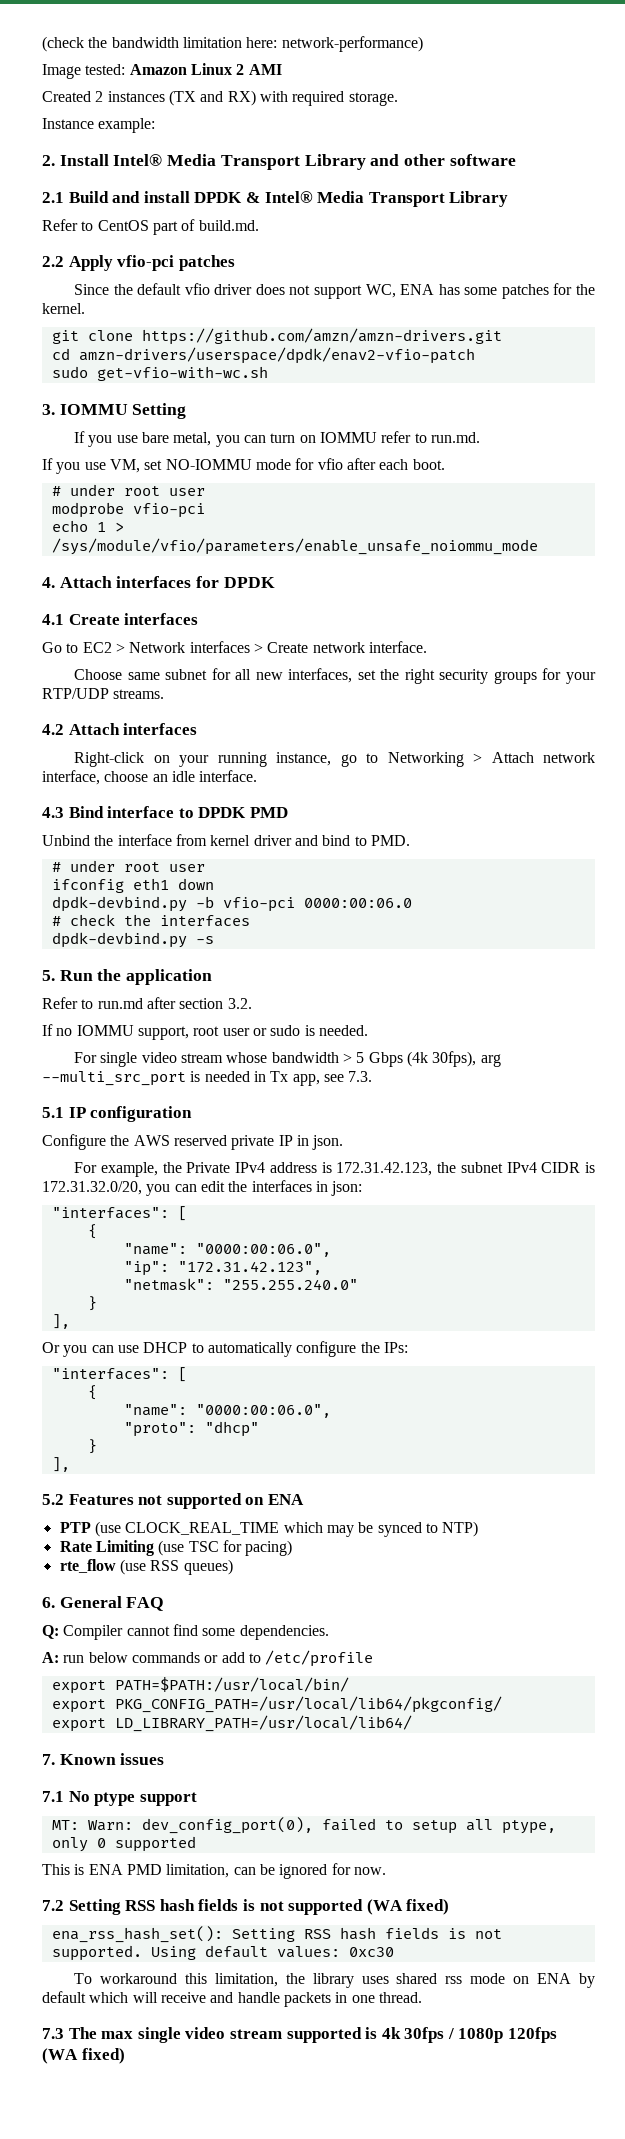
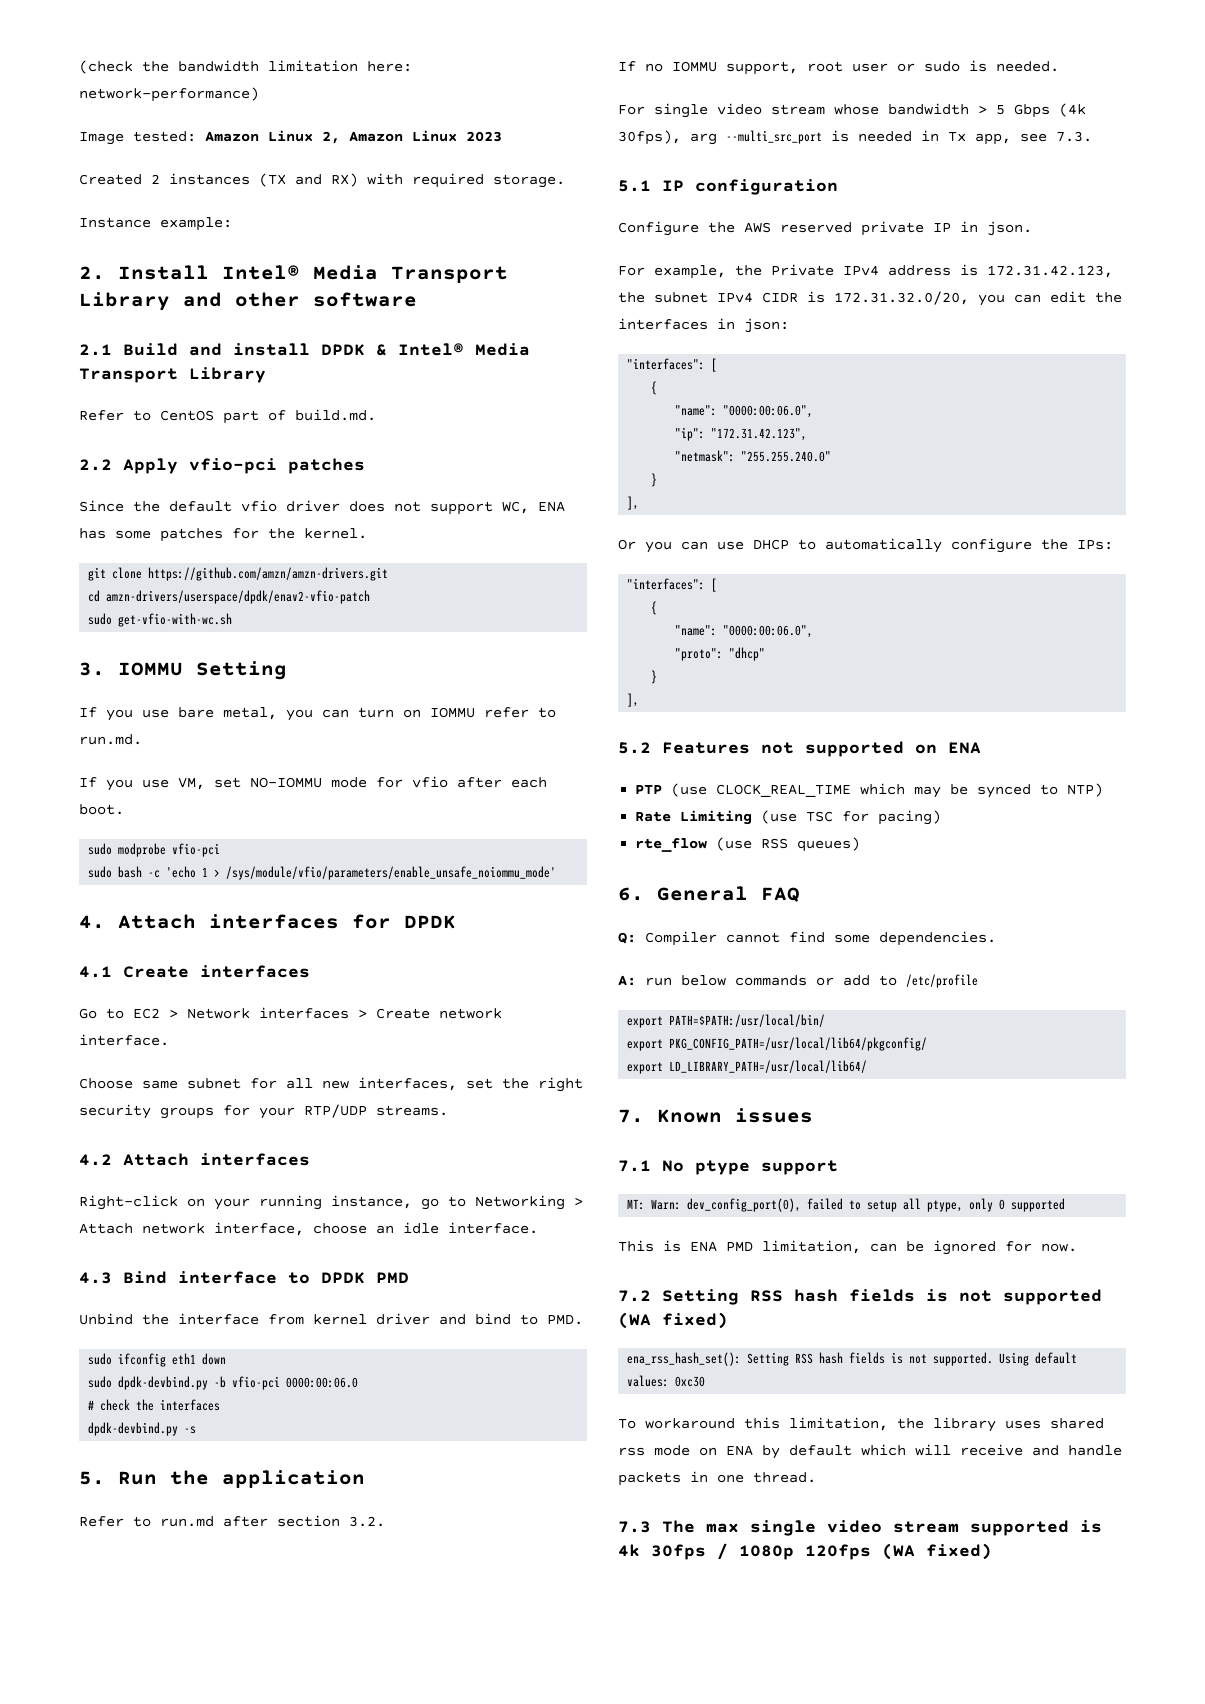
- Image tested: Amazon Linux 2 AMI
+ Image tested: Amazon Linux 2, Amazon Linux 2023
  If you use VM, set NO-IOMMU mode for vfio after each boot.
- # under root user
- modprobe vfio-pci
- echo 1 > /sys/module/vfio/parameters/enable_unsafe_noiommu_mode
+ sudo modprobe vfio-pci
+ sudo bash -c 'echo 1 > /sys/module/vfio/parameters/enable_unsafe_noiommu_mode'
  Unbind the interface from kernel driver and bind to PMD.
- # under root user
- ifconfig eth1 down
+ sudo ifconfig eth1 down
- dpdk-devbind.py -b vfio-pci 0000:00:06.0
+ sudo dpdk-devbind.py -b vfio-pci 0000:00:06.0

